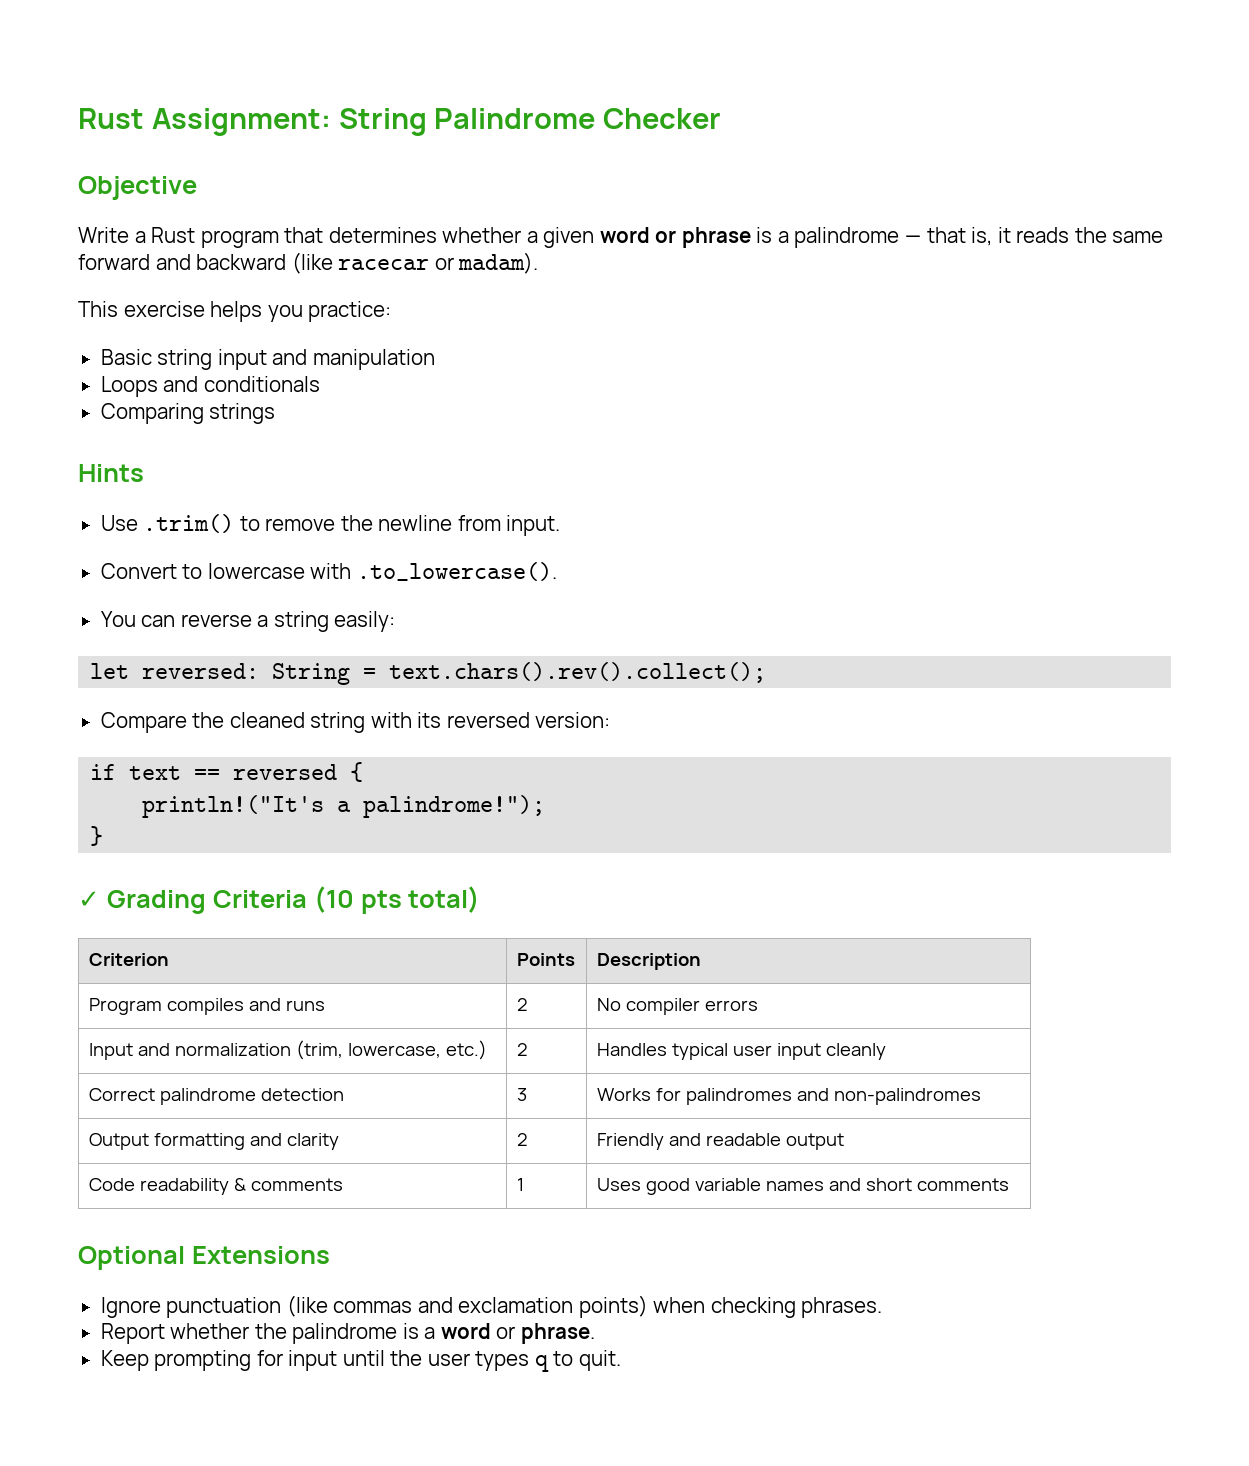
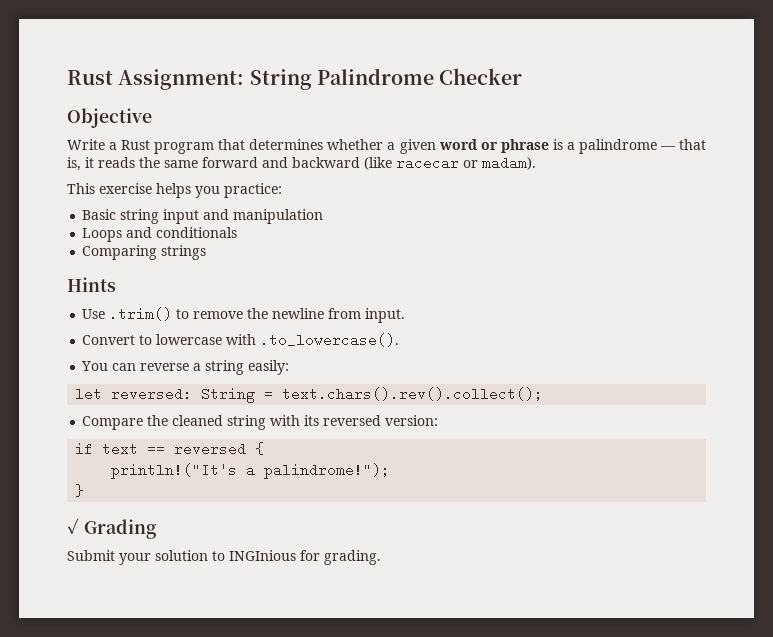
- ✓ Grading Criteria (10 pts total)
- Criterion | Points | Description
- Program compiles and runs | 2 | No compiler errors
- Input and normalization (trim, lowercase, etc.) | 2 | Handles typical user input cleanly
- Correct palindrome detection | 3 | Works for palindromes and non-palindromes
- Output formatting and clarity | 2 | Friendly and readable output
- Code readability & comments | 1 | Uses good variable names and short comments
- Optional Extensions
- Ignore punctuation (like commas and exclamation points) when checking phrases.
- Report whether the palindrome is a word or phrase.
- Keep prompting for input until the user types q to quit.
+ ✓ Grading
+ Submit your solution to INGInious for grading.

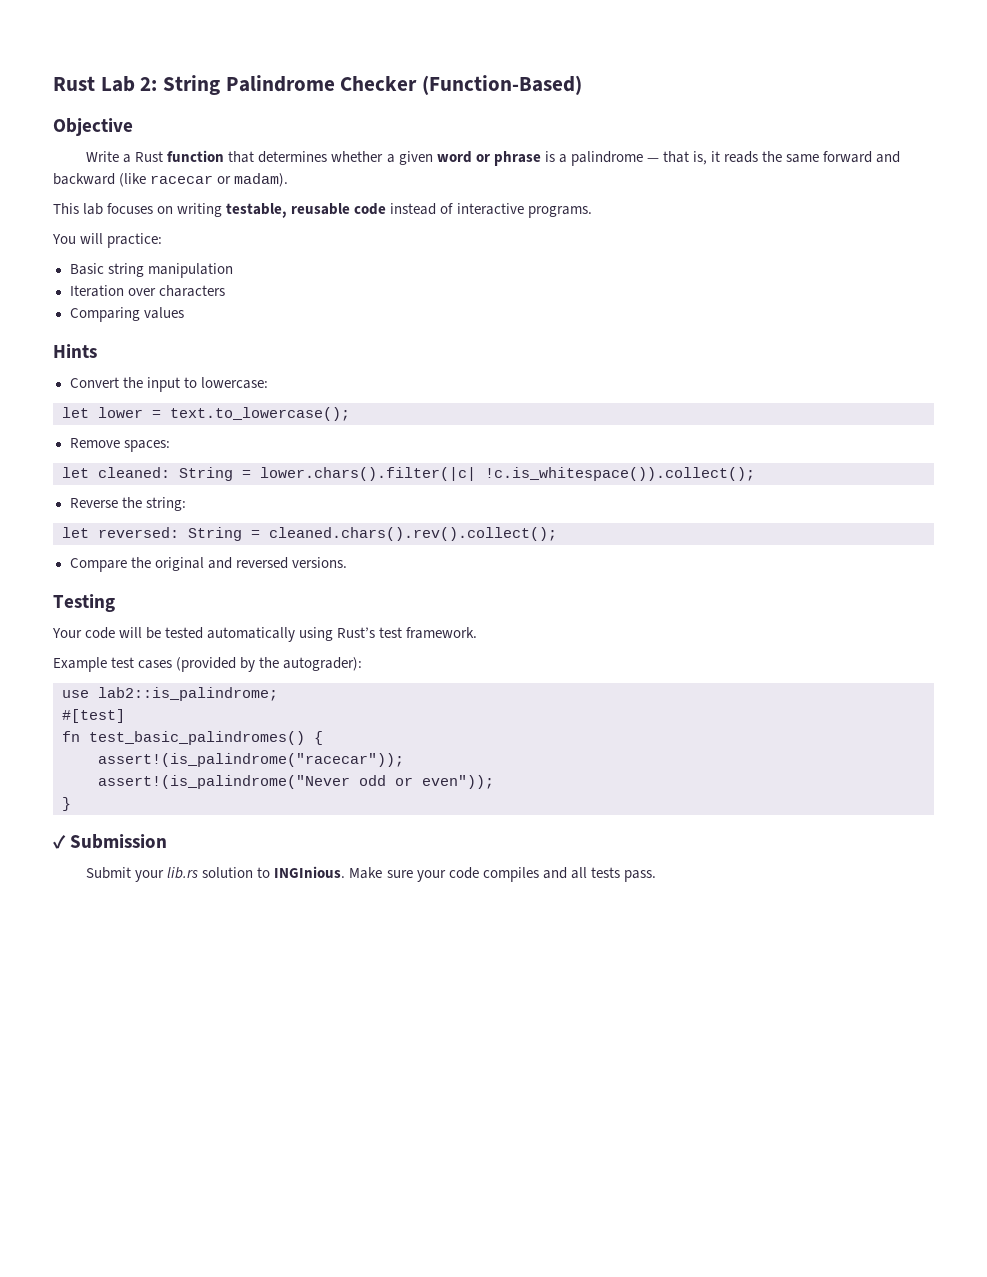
- Rust Assignment: String Palindrome Checker
+ Rust Lab 2: String Palindrome Checker (Function-Based)
- Write a Rust program that determines whether a given word or phrase is a palindrome — that is, it reads the same forward and backward (like racecar or madam).
+ Write a Rust function that determines whether a given word or phrase is a palindrome — that is, it reads the same forward and backward (like racecar or madam).
- This exercise helps you practice:
+ This lab focuses on writing testable, reusable code instead of interactive programs.
+ You will practice:
- Basic string input and manipulation
+ Basic string manipulation
- Loops and conditionals
+ Iteration over characters
- Comparing strings
+ Comparing values
- Use .trim() to remove the newline from input.
- Convert to lowercase with .to_lowercase().
- You can reverse a string easily:
+ Convert the input to lowercase:
+ let lower = text.to_lowercase();
+ Remove spaces:
+ let cleaned: String = lower.chars().filter(|c| !c.is_whitespace()).collect();
+ Reverse the string:
- let reversed: String = text.chars().rev().collect();
+ let reversed: String = cleaned.chars().rev().collect();
- Compare the cleaned string with its reversed version:
- if text == reversed {
- println!("It's a palindrome!");
+ Compare the original and reversed versions.
+ Testing
+ Your code will be tested automatically using Rust’s test framework.
+ Example test cases (provided by the autograder):
+ use lab2::is_palindrome;
+ #[test]
+ fn test_basic_palindromes() {
+ assert!(is_palindrome("racecar"));
+ assert!(is_palindrome("Never odd or even"));
- ✓ Grading
+ ✓ Submission
- Submit your solution to INGInious for grading.
+ Submit your lib.rs solution to INGInious. Make sure your code compiles and all tests pass.

